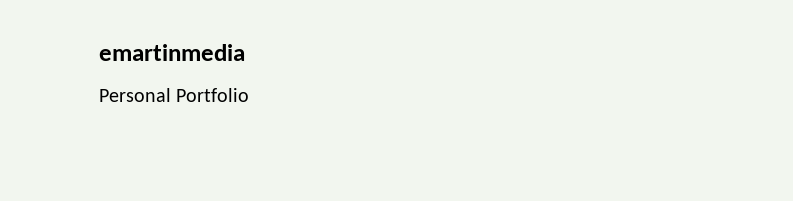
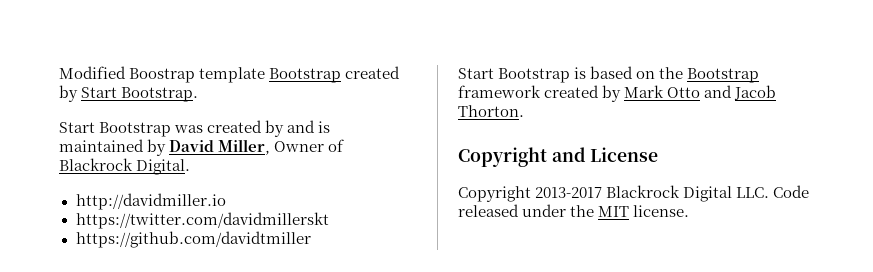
- emartinmedia
- Personal Portfolio
+ Modified Boostrap template Bootstrap created by Start Bootstrap.
+ Start Bootstrap was created by and is maintained by David Miller, Owner of Blackrock Digital.
+ http://davidmiller.io
+ https://twitter.com/davidmillerskt
+ https://github.com/davidtmiller
+ Start Bootstrap is based on the Bootstrap framework created by Mark Otto and Jacob Thorton.
+ Copyright and License
+ Copyright 2013-2017 Blackrock Digital LLC. Code released under the MIT license.

